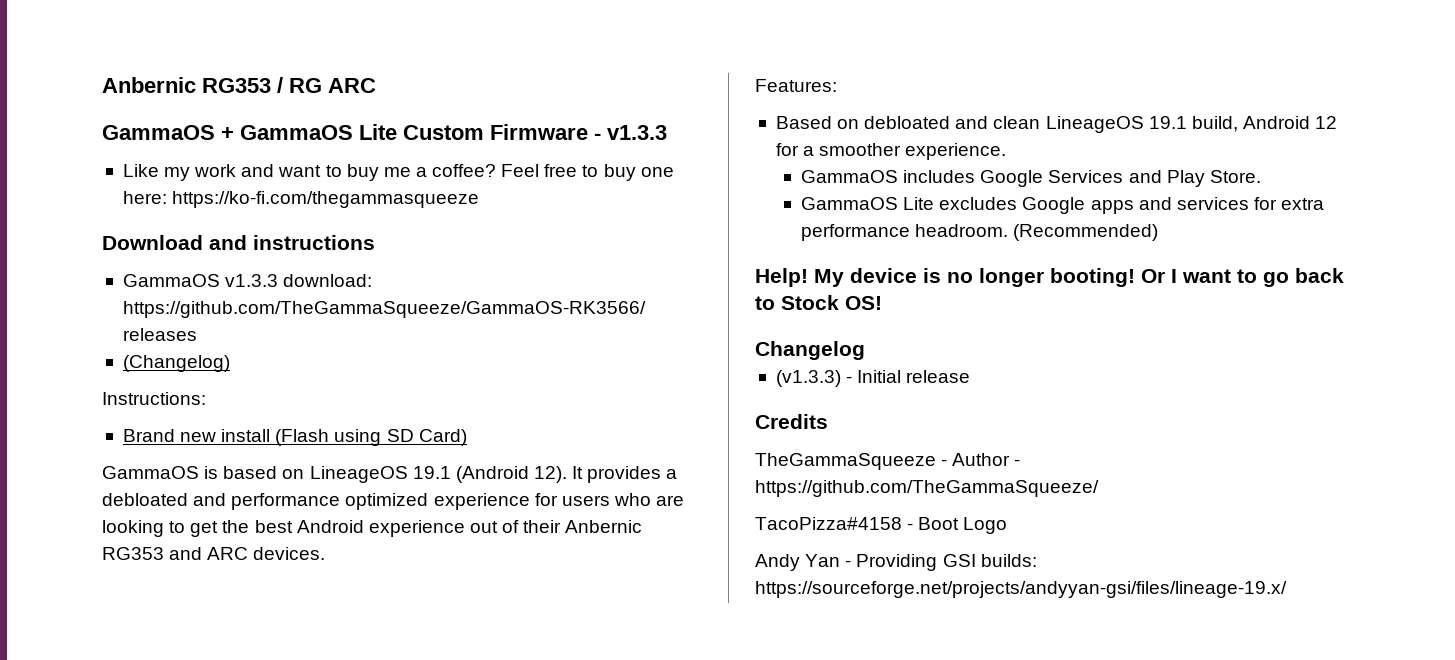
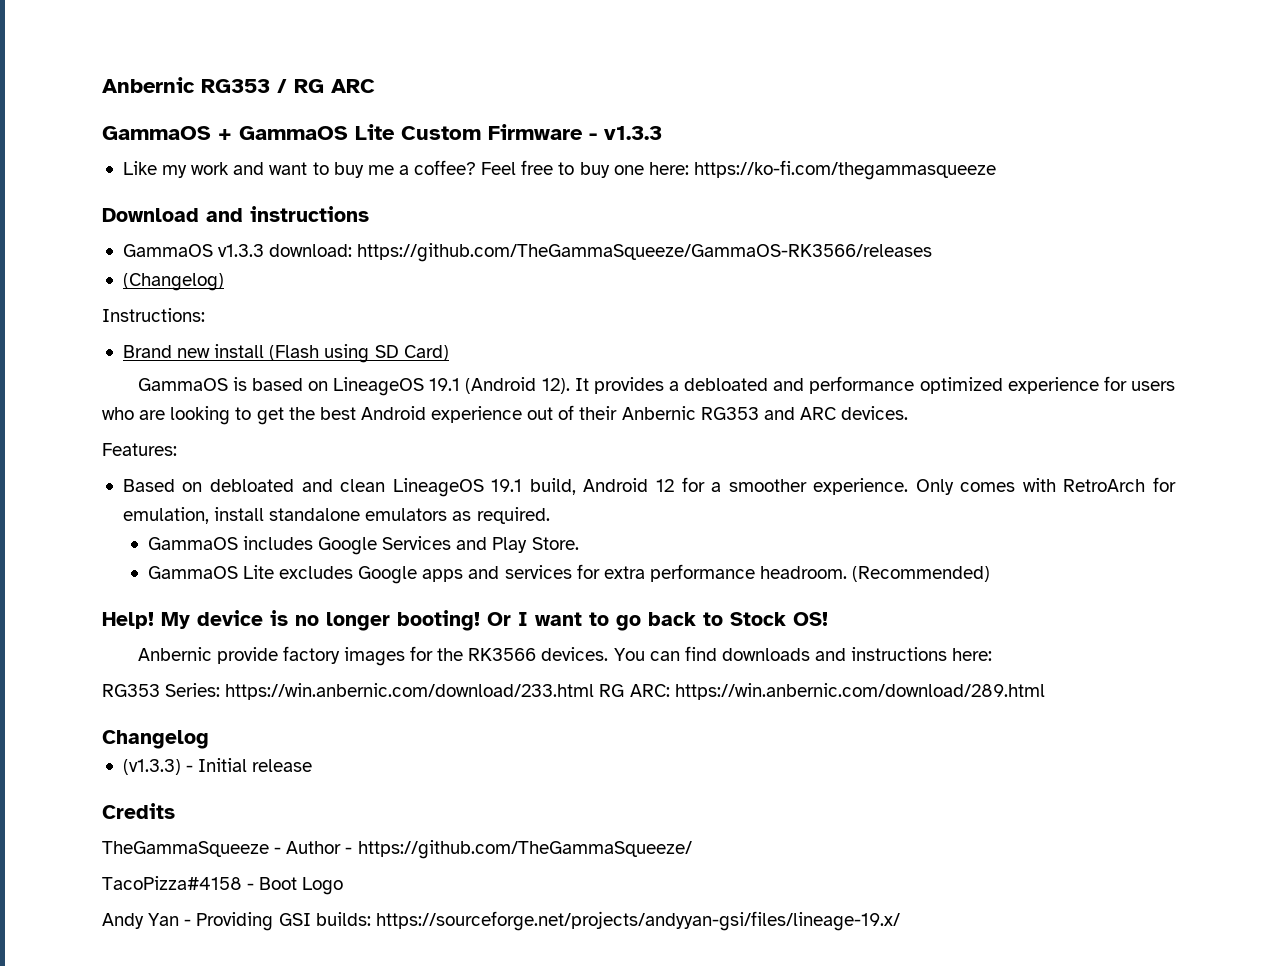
+ Only comes with RetroArch for emulation, install standalone emulators as required.
+ Anbernic provide factory images for the RK3566 devices. You can find downloads and instructions here:
+ RG353 Series: https://win.anbernic.com/download/233.html RG ARC: https://win.anbernic.com/download/289.html

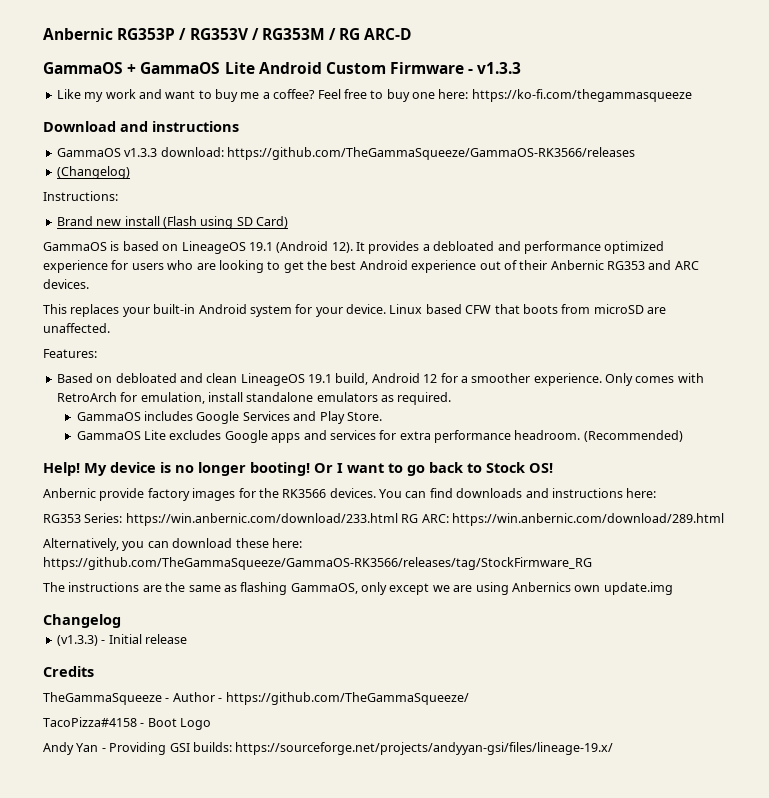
- Anbernic RG353 / RG ARC
+ Anbernic RG353P / RG353V / RG353M / RG ARC-D
- GammaOS + GammaOS Lite Custom Firmware - v1.3.3
+ GammaOS + GammaOS Lite Android Custom Firmware - v1.3.3
+ This replaces your built-in Android system for your device. Linux based CFW that boots from microSD are unaffected.
+ Alternatively, you can download these here: https://github.com/TheGammaSqueeze/GammaOS-RK3566/releases/tag/StockFirmware_RG
+ The instructions are the same as flashing GammaOS, only except we are using Anbernics own update.img

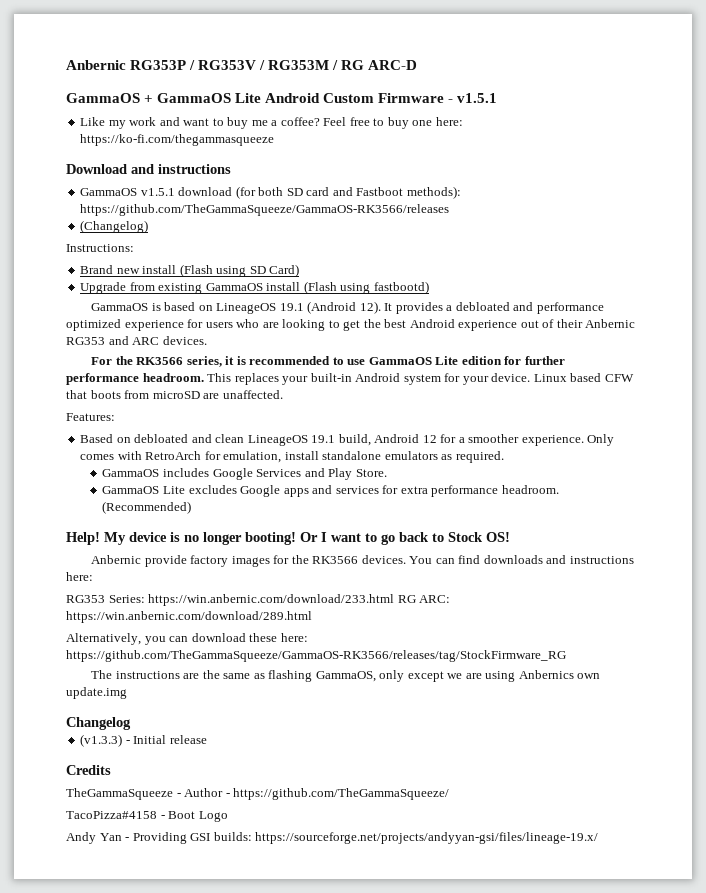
- GammaOS + GammaOS Lite Android Custom Firmware - v1.3.3
+ GammaOS + GammaOS Lite Android Custom Firmware - v1.5.1
- GammaOS v1.3.3 download: https://github.com/TheGammaSqueeze/GammaOS-RK3566/releases
+ GammaOS v1.5.1 download (for both SD card and Fastboot methods): https://github.com/TheGammaSqueeze/GammaOS-RK3566/releases
+ Upgrade from existing GammaOS install (Flash using fastbootd)
+ For the RK3566 series, it is recommended to use GammaOS Lite edition for further performance headroom.

